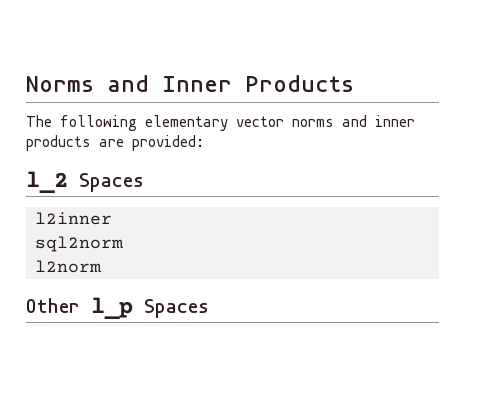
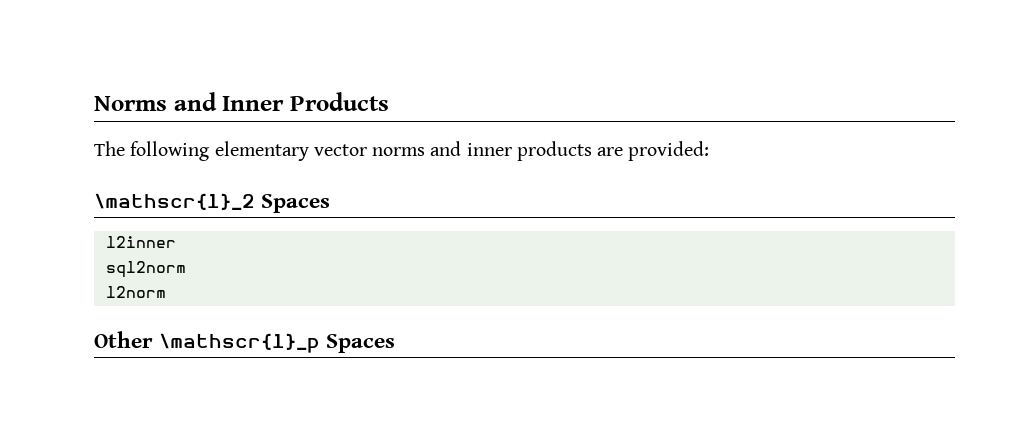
- l_2 Spaces
+ \mathscr{l}_2 Spaces
- Other l_p Spaces
+ Other \mathscr{l}_p Spaces

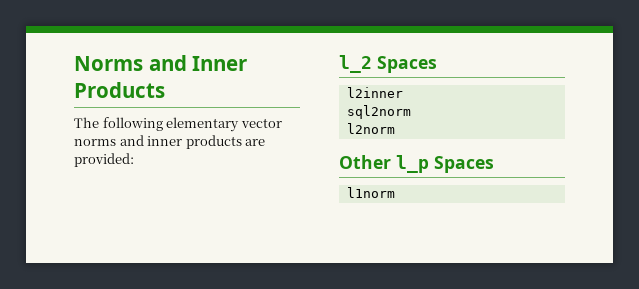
- \mathscr{l}_2 Spaces
+ l_2 Spaces
- Other \mathscr{l}_p Spaces
+ Other l_p Spaces
+ l1norm

